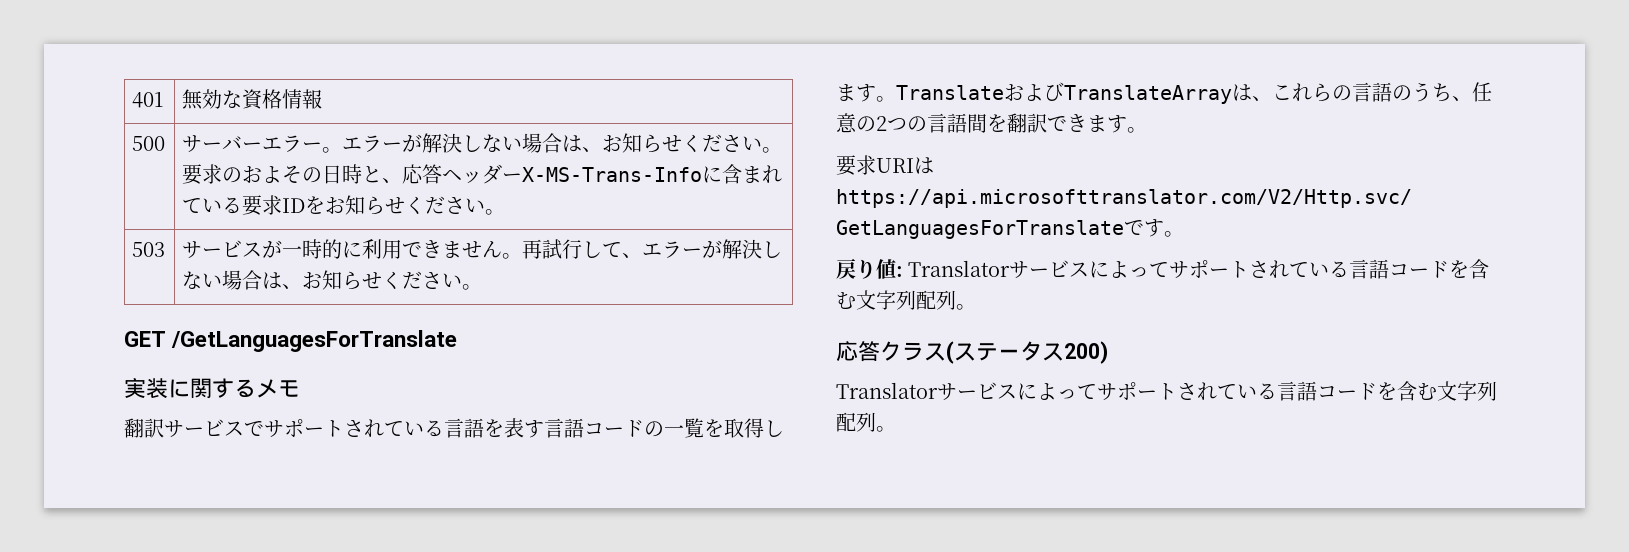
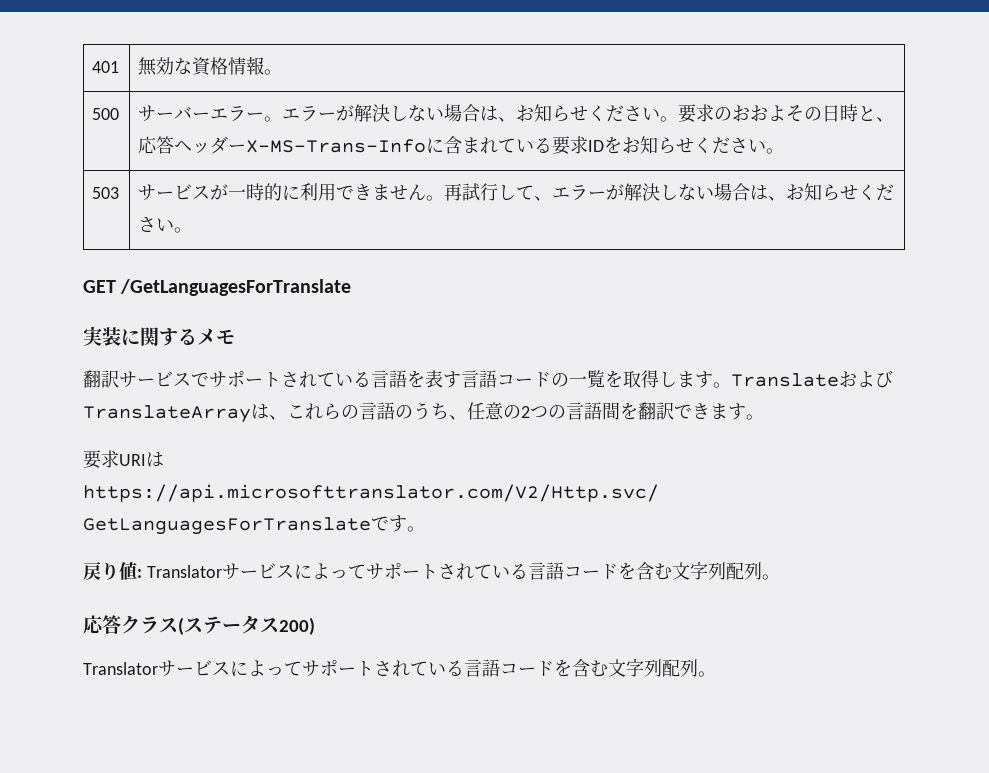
- 401 | 無効な資格情報
+ 401 | 無効な資格情報。
- 500 | サーバーエラー。エラーが解決しない場合は、お知らせください。要求のおよその日時と、応答ヘッダーX-MS-Trans-Infoに含まれている要求IDをお知らせください。
+ 500 | サーバーエラー。エラーが解決しない場合は、お知らせください。要求のおおよその日時と、応答ヘッダーX-MS-Trans-Infoに含まれている要求IDをお知らせください。

